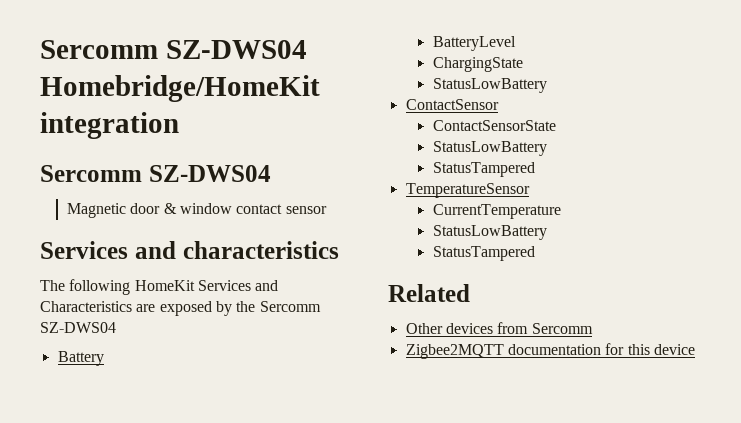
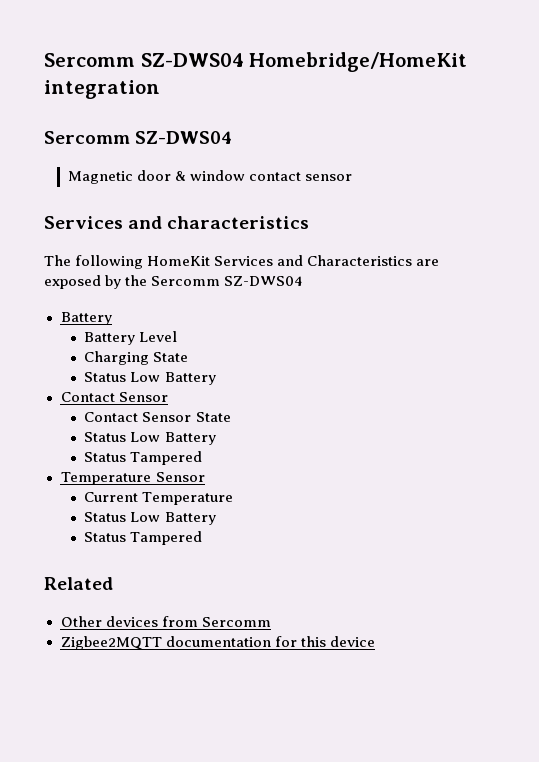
- BatteryLevel
- ChargingState
- StatusLowBattery
- ContactSensor
- ContactSensorState
- StatusLowBattery
- StatusTampered
- TemperatureSensor
- CurrentTemperature
- StatusLowBattery
- StatusTampered
+ Battery Level
+ Charging State
+ Status Low Battery
+ Contact Sensor
+ Contact Sensor State
+ Status Low Battery
+ Status Tampered
+ Temperature Sensor
+ Current Temperature
+ Status Low Battery
+ Status Tampered

